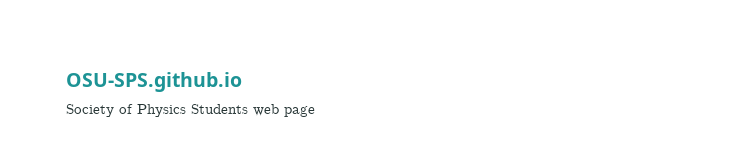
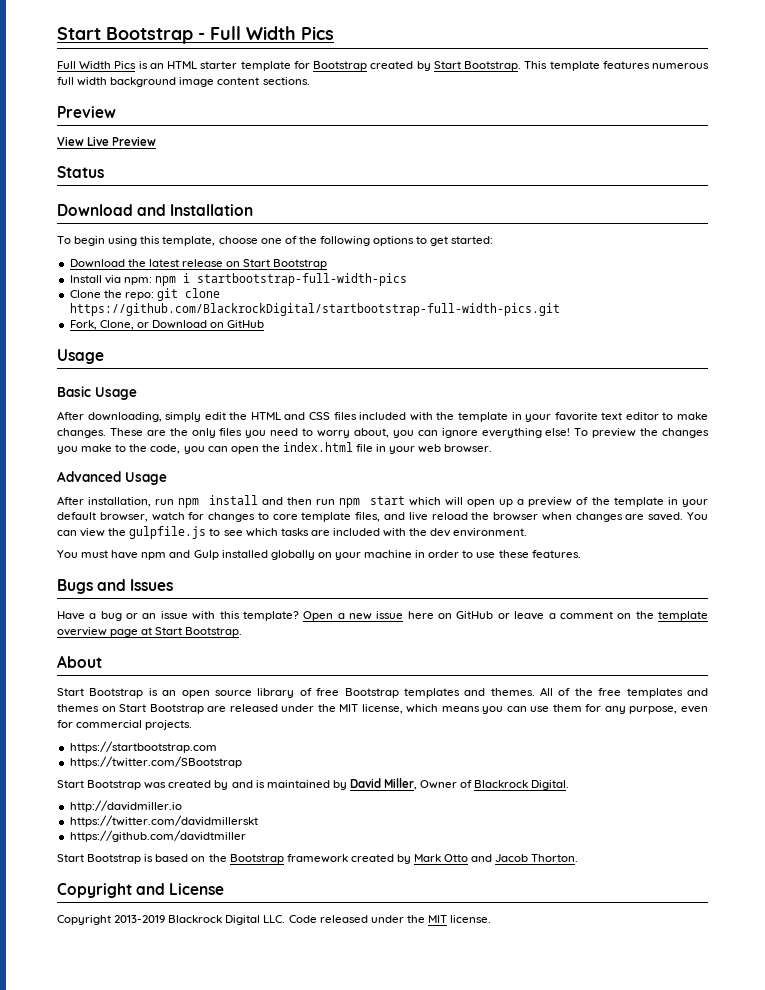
- OSU-SPS.github.io
- Society of Physics Students web page
+ Start Bootstrap - Full Width Pics
+ Full Width Pics is an HTML starter template for Bootstrap created by Start Bootstrap. This template features numerous full width background image content sections.
+ Preview
+ View Live Preview
+ Status
+ Download and Installation
+ To begin using this template, choose one of the following options to get started:
+ Download the latest release on Start Bootstrap
+ Install via npm: npm i startbootstrap-full-width-pics
+ Clone the repo: git clone https://github.com/BlackrockDigital/startbootstrap-full-width-pics.git
+ Fork, Clone, or Download on GitHub
+ Usage
+ Basic Usage
+ After downloading, simply edit the HTML and CSS files included with the template in your favorite text editor to make changes. These are the only files you need to worry about, you can ignore everything else! To preview the changes you make to the code, you can open the index.html file in your web browser.
+ Advanced Usage
+ After installation, run npm install and then run npm start which will open up a preview of the template in your default browser, watch for changes to core template files, and live reload the browser when changes are saved. You can view the gulpfile.js to see which tasks are included with the dev environment.
+ You must have npm and Gulp installed globally on your machine in order to use these features.
+ Bugs and Issues
+ Have a bug or an issue with this template? Open a new issue here on GitHub or leave a comment on the template overview page at Start Bootstrap.
+ About
+ Start Bootstrap is an open source library of free Bootstrap templates and themes. All of the free templates and themes on Start Bootstrap are released under the MIT license, which means you can use them for any purpose, even for commercial projects.
+ https://startbootstrap.com
+ https://twitter.com/SBootstrap
+ Start Bootstrap was created by and is maintained by David Miller, Owner of Blackrock Digital.
+ http://davidmiller.io
+ https://twitter.com/davidmillerskt
+ https://github.com/davidtmiller
+ Start Bootstrap is based on the Bootstrap framework created by Mark Otto and Jacob Thorton.
+ Copyright and License
+ Copyright 2013-2019 Blackrock Digital LLC. Code released under the MIT license.

